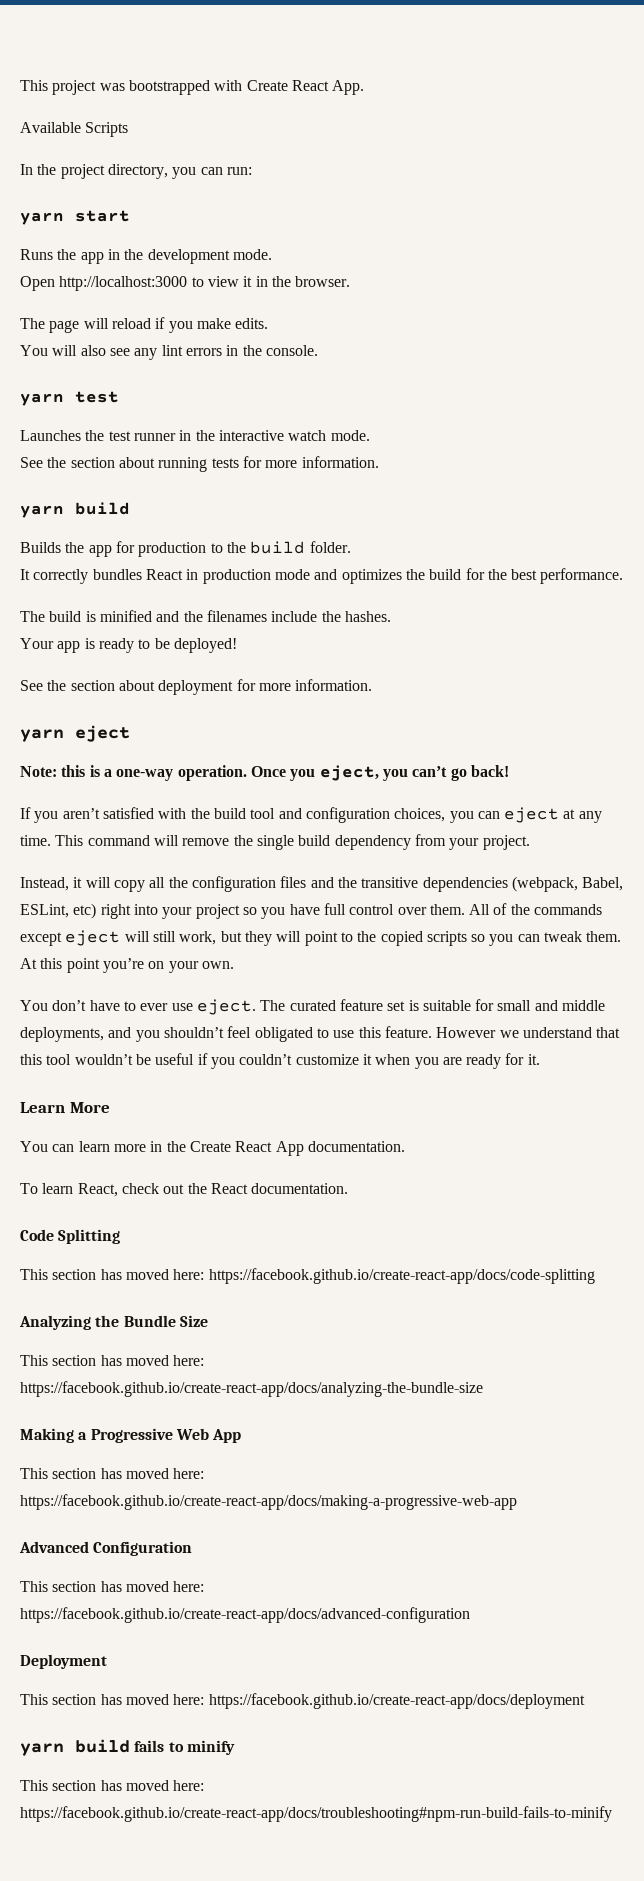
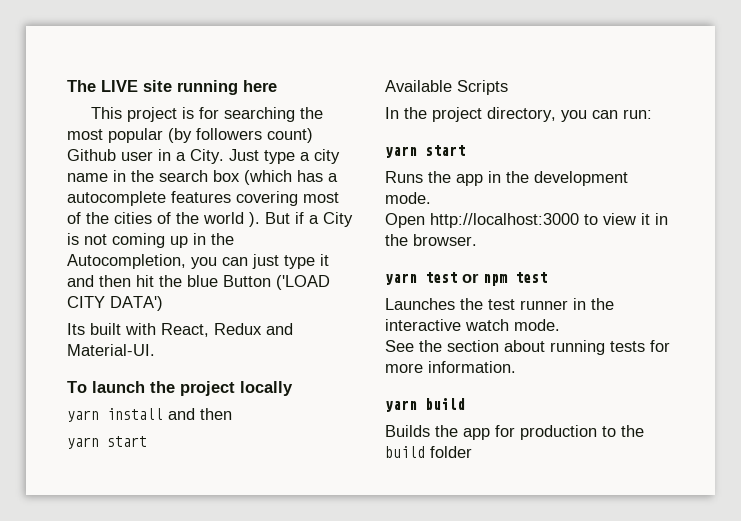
- This project was bootstrapped with Create React App.
+ The LIVE site running here
+ This project is for searching the most popular (by followers count) Github user in a City. Just type a city name in the search box (which has a autocomplete features covering most of the cities of the world ). But if a City is not coming up in the Autocompletion, you can just type it and then hit the blue Button ('LOAD CITY DATA')
+ Its built with React, Redux and Material-UI.
+ To launch the project locally
+ yarn install and then
+ yarn start
- The page will reload if you make edits.
- You will also see any lint errors in the console.
- yarn test
+ yarn test or npm test
- Builds the app for production to the build folder.
- It correctly bundles React in production mode and optimizes the build for the best performance.
- The build is minified and the filenames include the hashes.
- Your app is ready to be deployed!
- See the section about deployment for more information.
- yarn eject
- Note: this is a one-way operation. Once you eject, you can’t go back!
- If you aren’t satisfied with the build tool and configuration choices, you can eject at any time. This command will remove the single build dependency from your project.
- Instead, it will copy all the configuration files and the transitive dependencies (webpack, Babel, ESLint, etc) right into your project so you have full control over them. All of the commands except eject will still work, but they will point to the copied scripts so you can tweak them. At this point you’re on your own.
- You don’t have to ever use eject. The curated feature set is suitable for small and middle deployments, and you shouldn’t feel obligated to use this feature. However we understand that this tool wouldn’t be useful if you couldn’t customize it when you are ready for it.
- Learn More
- You can learn more in the Create React App documentation.
- To learn React, check out the React documentation.
- Code Splitting
- This section has moved here: https://facebook.github.io/create-react-app/docs/code-splitting
- Analyzing the Bundle Size
- This section has moved here: https://facebook.github.io/create-react-app/docs/analyzing-the-bundle-size
- Making a Progressive Web App
- This section has moved here: https://facebook.github.io/create-react-app/docs/making-a-progressive-web-app
- Advanced Configuration
- This section has moved here: https://facebook.github.io/create-react-app/docs/advanced-configuration
- Deployment
- This section has moved here: https://facebook.github.io/create-react-app/docs/deployment
- yarn build fails to minify
- This section has moved here: https://facebook.github.io/create-react-app/docs/troubleshooting#npm-run-build-fails-to-minify
+ Builds the app for production to the build folder

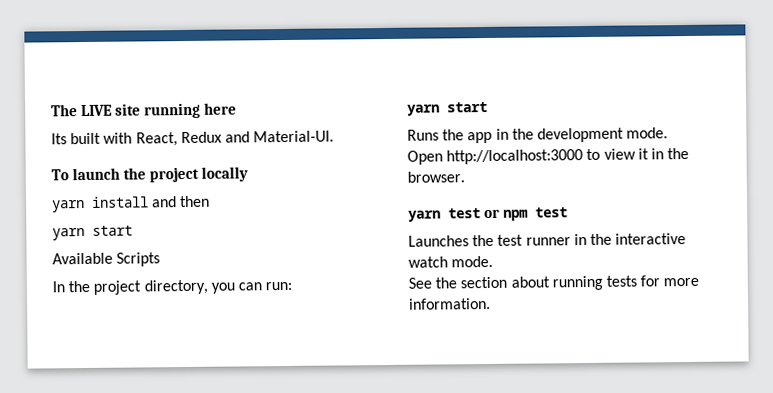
- This project is for searching the most popular (by followers count) Github user in a City. Just type a city name in the search box (which has a autocomplete features covering most of the cities of the world ). But if a City is not coming up in the Autocompletion, you can just type it and then hit the blue Button ('LOAD CITY DATA')
- yarn build
- Builds the app for production to the build folder

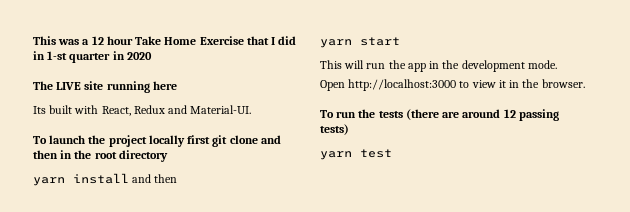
+ This was a 12 hour Take Home Exercise that I did in 1-st quarter in 2020
- To launch the project locally
+ To launch the project locally first git clone and then in the root directory
- Available Scripts
- In the project directory, you can run:
- yarn start
- Runs the app in the development mode.
+ This will run the app in the development mode.
- yarn test or npm test
- Launches the test runner in the interactive watch mode.
- See the section about running tests for more information.
+ To run the tests (there are around 12 passing tests)
+ yarn test

